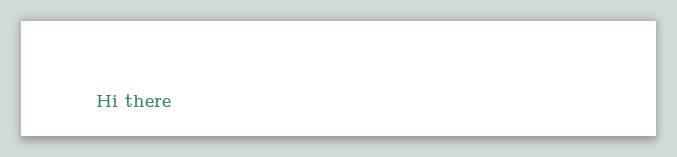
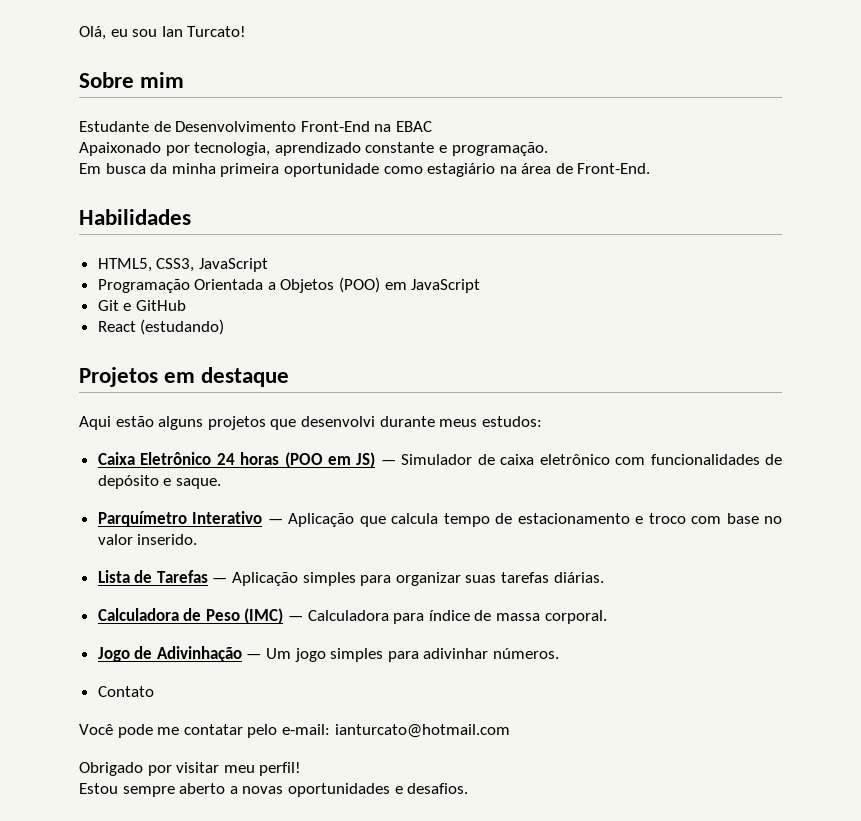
- Hi there
+ Olá, eu sou Ian Turcato!
+ Sobre mim
+ Estudante de Desenvolvimento Front-End na EBAC
+ Apaixonado por tecnologia, aprendizado constante e programação.
+ Em busca da minha primeira oportunidade como estagiário na área de Front-End.
+ Habilidades
+ HTML5, CSS3, JavaScript
+ Programação Orientada a Objetos (POO) em JavaScript
+ Git e GitHub
+ React (estudando)
+ Projetos em destaque
+ Aqui estão alguns projetos que desenvolvi durante meus estudos:
+ Caixa Eletrônico 24 horas (POO em JS) — Simulador de caixa eletrônico com funcionalidades de depósito e saque.
+ Parquímetro Interativo — Aplicação que calcula tempo de estacionamento e troco com base no valor inserido.
+ Lista de Tarefas — Aplicação simples para organizar suas tarefas diárias.
+ Calculadora de Peso (IMC) — Calculadora para índice de massa corporal.
+ Jogo de Adivinhação — Um jogo simples para adivinhar números.
+ Contato
+ Você pode me contatar pelo e-mail: ianturcato@hotmail.com
+ Obrigado por visitar meu perfil!
+ Estou sempre aberto a novas oportunidades e desafios.

